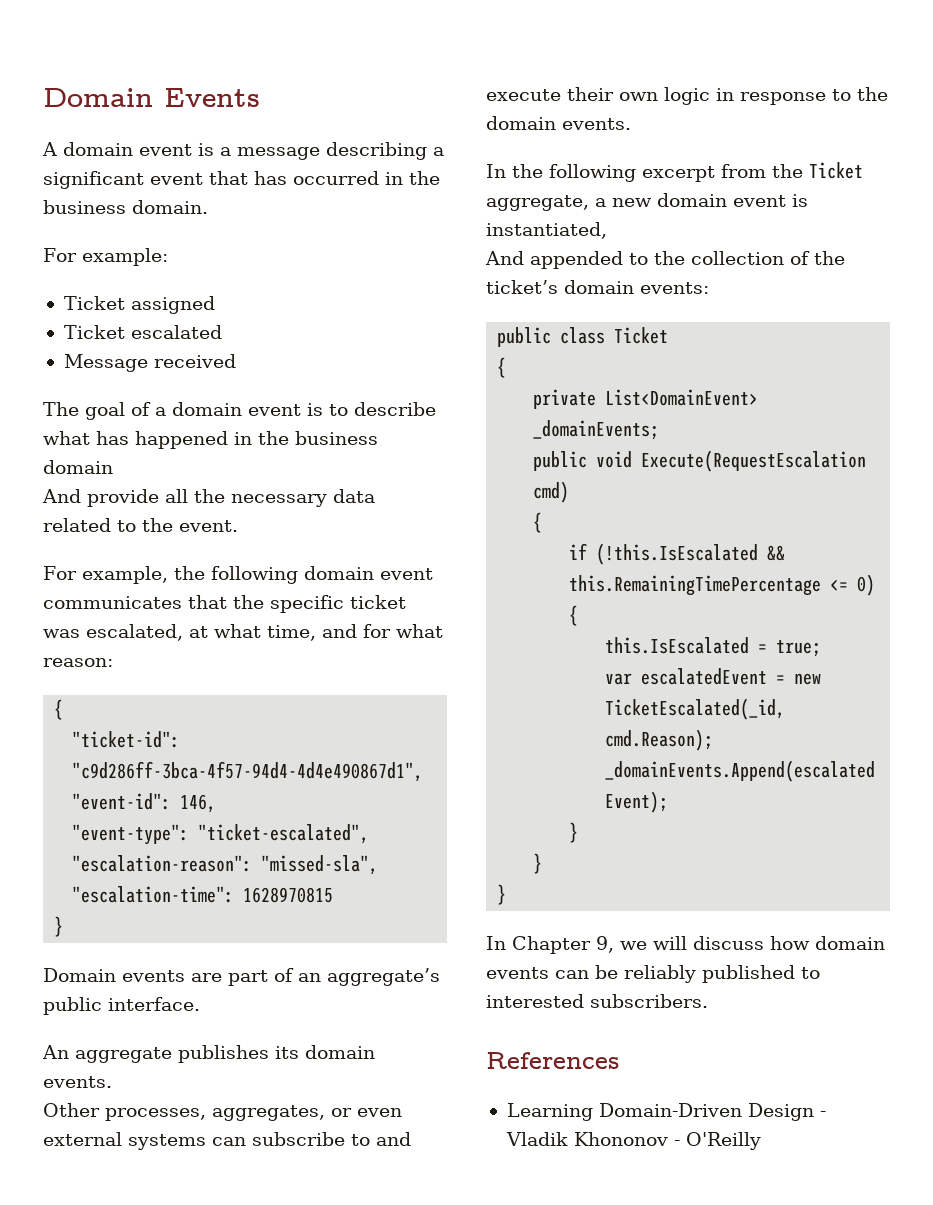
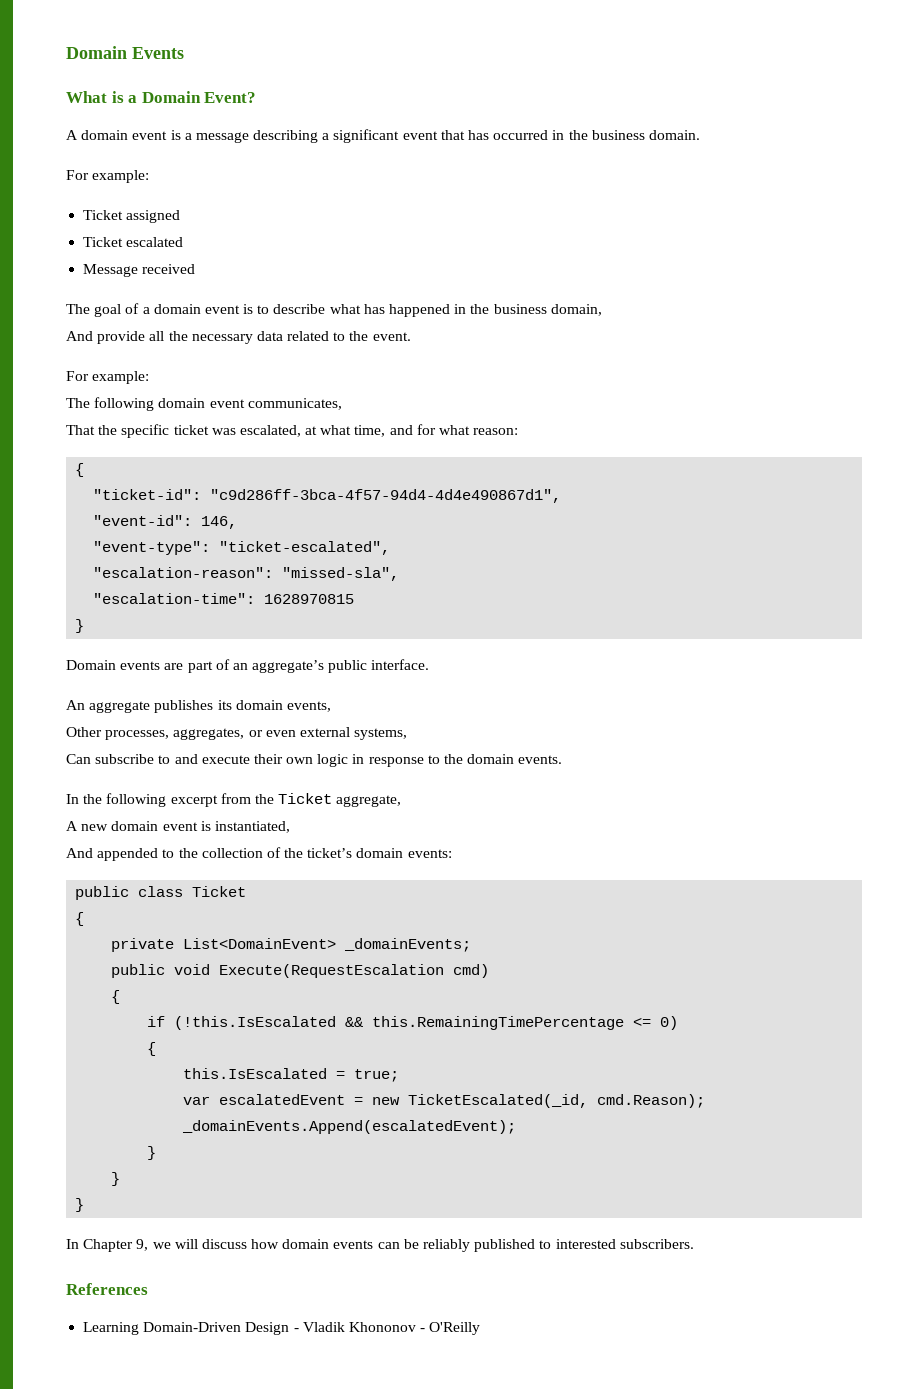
+ What is a Domain Event?
- The goal of a domain event is to describe what has happened in the business domain
+ The goal of a domain event is to describe what has happened in the business domain,
  And provide all the necessary data related to the event.
- For example, the following domain event communicates that the specific ticket was escalated, at what time, and for what reason:
+ For example:
+ The following domain event communicates,
+ That the specific ticket was escalated, at what time, and for what reason:
- An aggregate publishes its domain events.
+ An aggregate publishes its domain events,
- Other processes, aggregates, or even external systems can subscribe to and execute their own logic in response to the domain events.
+ Other processes, aggregates, or even external systems,
+ Can subscribe to and execute their own logic in response to the domain events.
- In the following excerpt from the Ticket aggregate, a new domain event is instantiated,
+ In the following excerpt from the Ticket aggregate,
+ A new domain event is instantiated,

